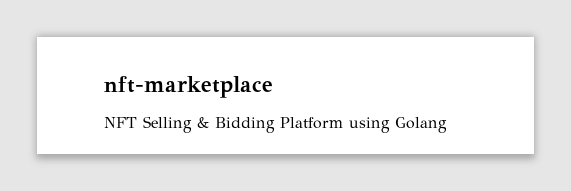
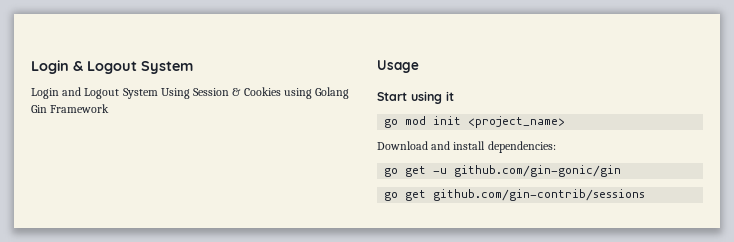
- nft-marketplace
- NFT Selling & Bidding Platform using Golang
+ Login & Logout System
+ Login and Logout System Using Session & Cookies using Golang Gin Framework
+ Usage
+ Start using it
+ go mod init <project_name>
+ Download and install dependencies:
+ go get -u github.com/gin-gonic/gin
+ go get github.com/gin-contrib/sessions

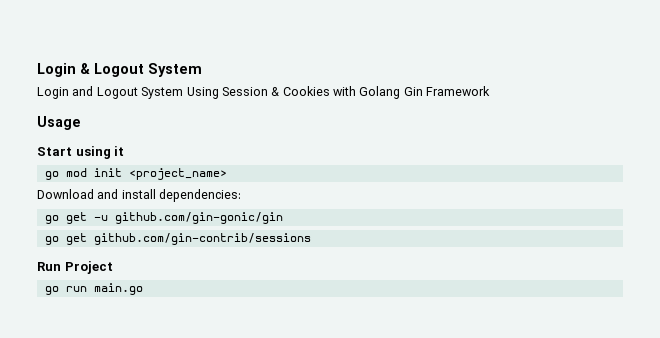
- Login and Logout System Using Session & Cookies using Golang Gin Framework
+ Login and Logout System Using Session & Cookies with Golang Gin Framework
+ Run Project
+ go run main.go

